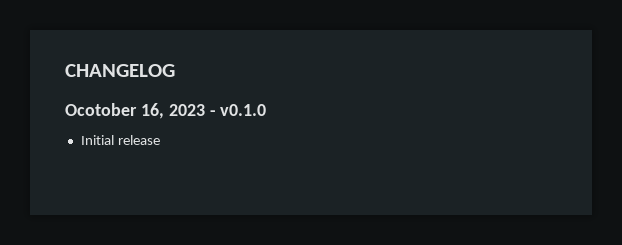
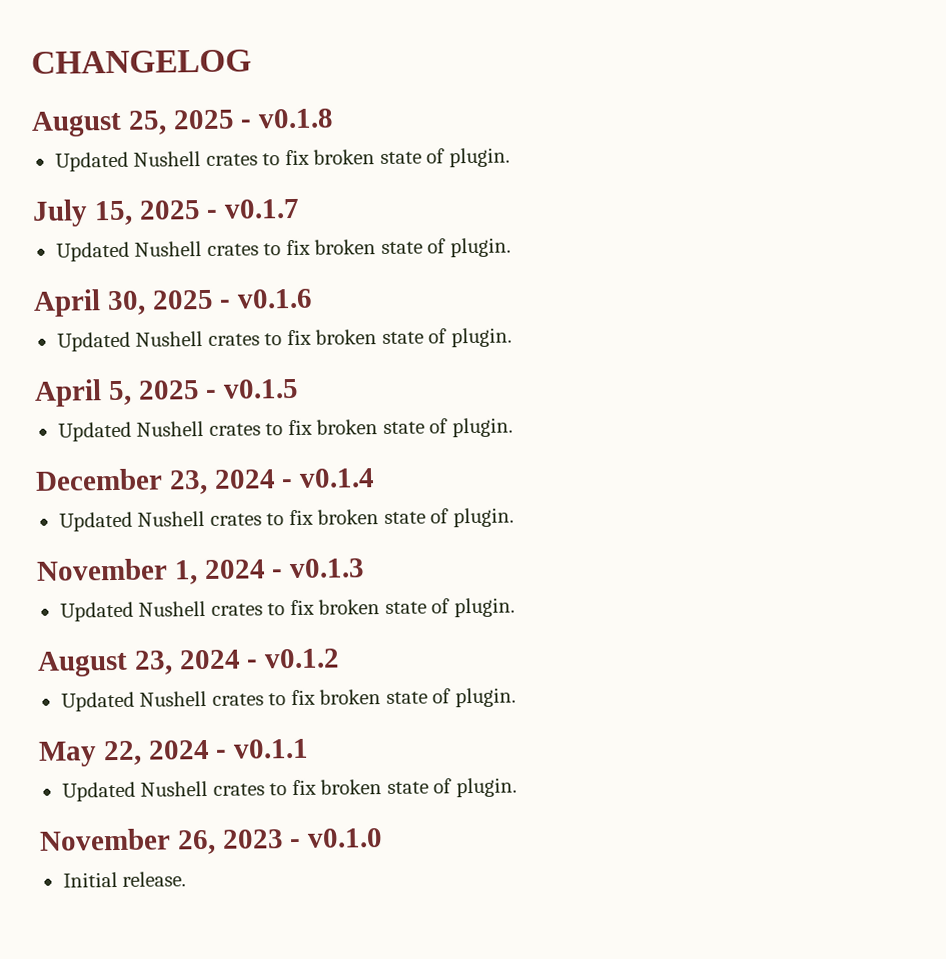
- Ocotober 16, 2023 - v0.1.0
+ August 25, 2025 - v0.1.8
+ Updated Nushell crates to fix broken state of plugin.
+ July 15, 2025 - v0.1.7
+ Updated Nushell crates to fix broken state of plugin.
+ April 30, 2025 - v0.1.6
+ Updated Nushell crates to fix broken state of plugin.
+ April 5, 2025 - v0.1.5
+ Updated Nushell crates to fix broken state of plugin.
+ December 23, 2024 - v0.1.4
+ Updated Nushell crates to fix broken state of plugin.
+ November 1, 2024 - v0.1.3
+ Updated Nushell crates to fix broken state of plugin.
+ August 23, 2024 - v0.1.2
+ Updated Nushell crates to fix broken state of plugin.
+ May 22, 2024 - v0.1.1
+ Updated Nushell crates to fix broken state of plugin.
+ November 26, 2023 - v0.1.0
- Initial release
+ Initial release.

